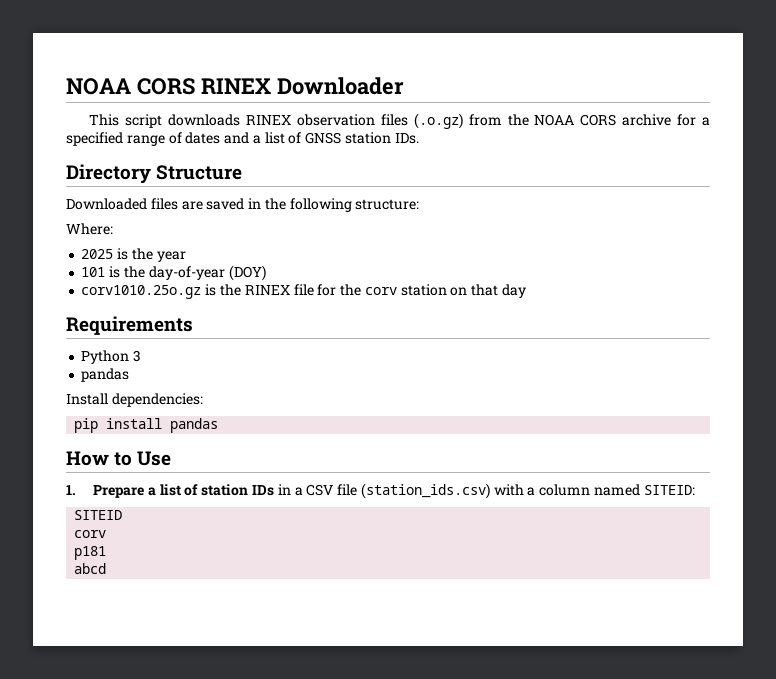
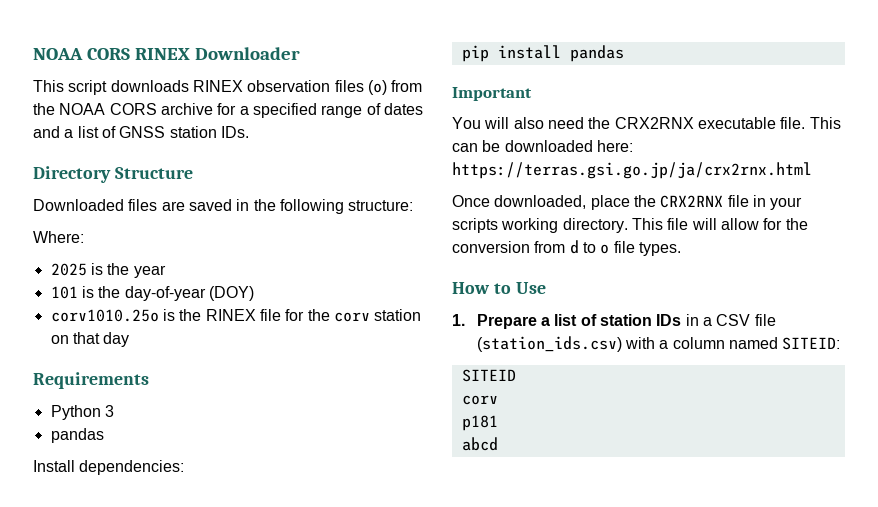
- This script downloads RINEX observation files (.o.gz) from the NOAA CORS archive for a specified range of dates and a list of GNSS station IDs.
+ This script downloads RINEX observation files (o) from the NOAA CORS archive for a specified range of dates and a list of GNSS station IDs.
- corv1010.25o.gz is the RINEX file for the corv station on that day
+ corv1010.25o is the RINEX file for the corv station on that day
+ Important
+ You will also need the CRX2RNX executable file. This can be downloaded here: https://terras.gsi.go.jp/ja/crx2rnx.html
+ Once downloaded, place the CRX2RNX file in your scripts working directory. This file will allow for the conversion from d to o file types.

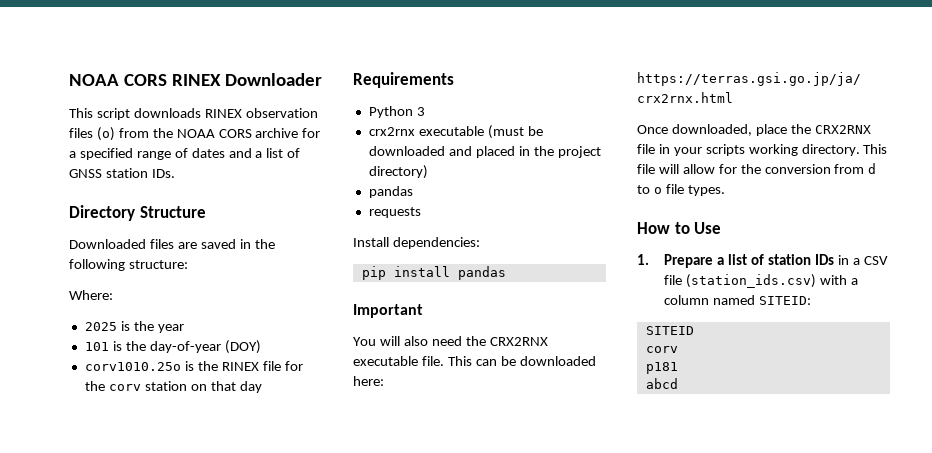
  Python 3
+ crx2rnx executable (must be downloaded and placed in the project directory)
  pandas
+ requests

